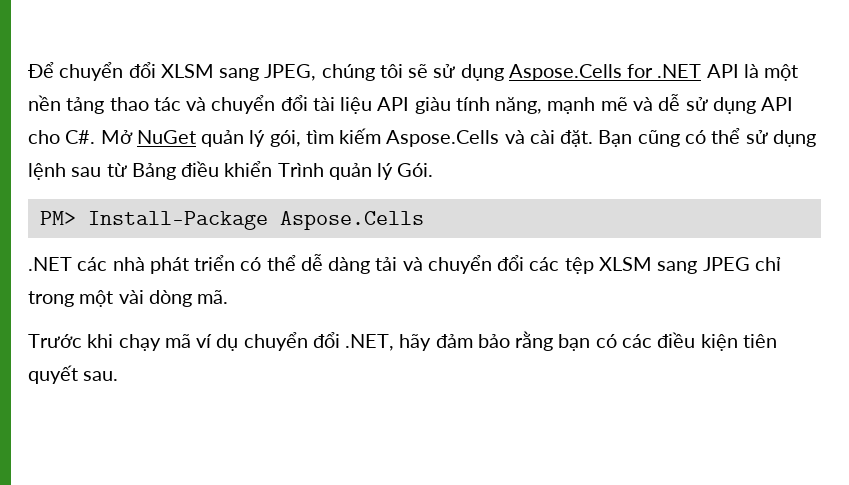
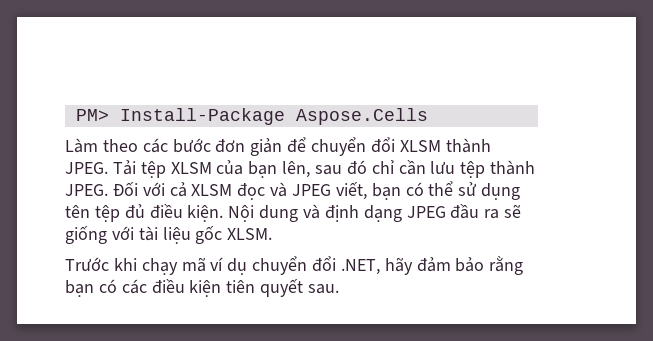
- Để chuyển đổi XLSM sang JPEG, chúng tôi sẽ sử dụng Aspose.Cells for .NET API là một nền tảng thao tác và chuyển đổi tài liệu API giàu tính năng, mạnh mẽ và dễ sử dụng API cho C#. Mở NuGet quản lý gói, tìm kiếm Aspose.Cells và cài đặt. Bạn cũng có thể sử dụng lệnh sau từ Bảng điều khiển Trình quản lý Gói.
  PM> Install-Package Aspose.Cells
- .NET các nhà phát triển có thể dễ dàng tải và chuyển đổi các tệp XLSM sang JPEG chỉ trong một vài dòng mã.
+ Làm theo các bước đơn giản để chuyển đổi XLSM thành JPEG. Tải tệp XLSM của bạn lên, sau đó chỉ cần lưu tệp thành JPEG. Đối với cả XLSM đọc và JPEG viết, bạn có thể sử dụng tên tệp đủ điều kiện. Nội dung và định dạng JPEG đầu ra sẽ giống với tài liệu gốc XLSM.

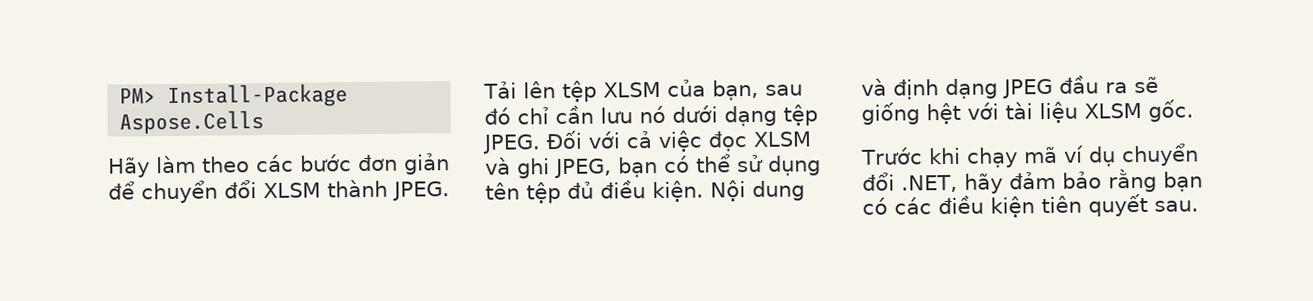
- Làm theo các bước đơn giản để chuyển đổi XLSM thành JPEG.
+ Hãy làm theo các bước đơn giản để chuyển đổi XLSM thành JPEG.
- Tải tệp XLSM của bạn lên, sau đó chỉ cần lưu tệp thành JPEG. Đối với cả XLSM đọc và JPEG viết, bạn có thể sử dụng tên tệp đủ điều kiện.
+ Tải lên tệp XLSM của bạn, sau đó chỉ cần lưu nó dưới dạng tệp JPEG. Đối với cả việc đọc XLSM và ghi JPEG, bạn có thể sử dụng tên tệp đủ điều kiện.
- Nội dung và định dạng JPEG đầu ra sẽ giống với tài liệu gốc XLSM.
+ Nội dung và định dạng JPEG đầu ra sẽ giống hệt với tài liệu XLSM gốc.

